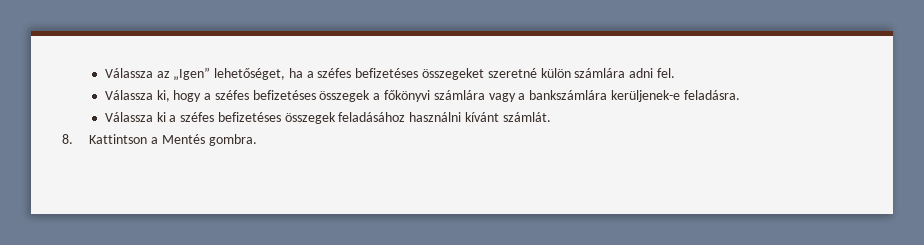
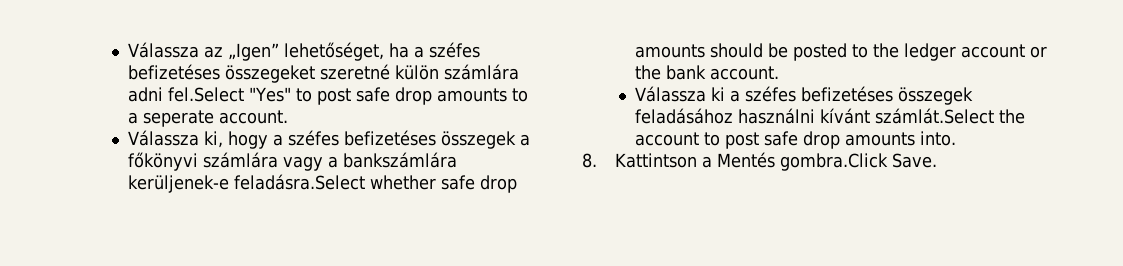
- Válassza az „Igen” lehetőséget, ha a széfes befizetéses összegeket szeretné külön számlára adni fel.
+ Válassza az „Igen” lehetőséget, ha a széfes befizetéses összegeket szeretné külön számlára adni fel.Select "Yes" to post safe drop amounts to a seperate account.
- Válassza ki, hogy a széfes befizetéses összegek a főkönyvi számlára vagy a bankszámlára kerüljenek-e feladásra.
+ Válassza ki, hogy a széfes befizetéses összegek a főkönyvi számlára vagy a bankszámlára kerüljenek-e feladásra.Select whether safe drop amounts should be posted to the ledger account or the bank account.
- Válassza ki a széfes befizetéses összegek feladásához használni kívánt számlát.
+ Válassza ki a széfes befizetéses összegek feladásához használni kívánt számlát.Select the account to post safe drop amounts into.
- 8. Kattintson a Mentés gombra.
+ 8. Kattintson a Mentés gombra.Click Save.

